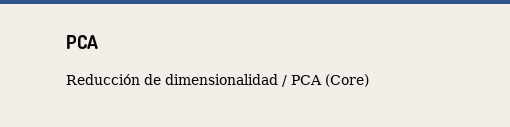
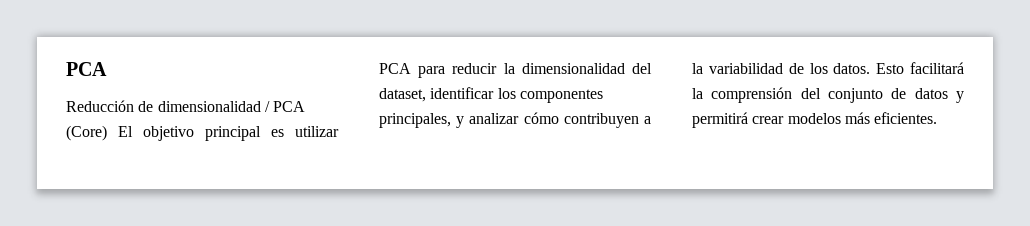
- Reducción de dimensionalidad / PCA (Core)
+ Reducción de dimensionalidad / PCA (Core) El objetivo principal es utilizar PCA para reducir la dimensionalidad del dataset, identificar los componentes principales, y analizar cómo contribuyen a la variabilidad de los datos. Esto facilitará la comprensión del conjunto de datos y permitirá crear modelos más eficientes.

